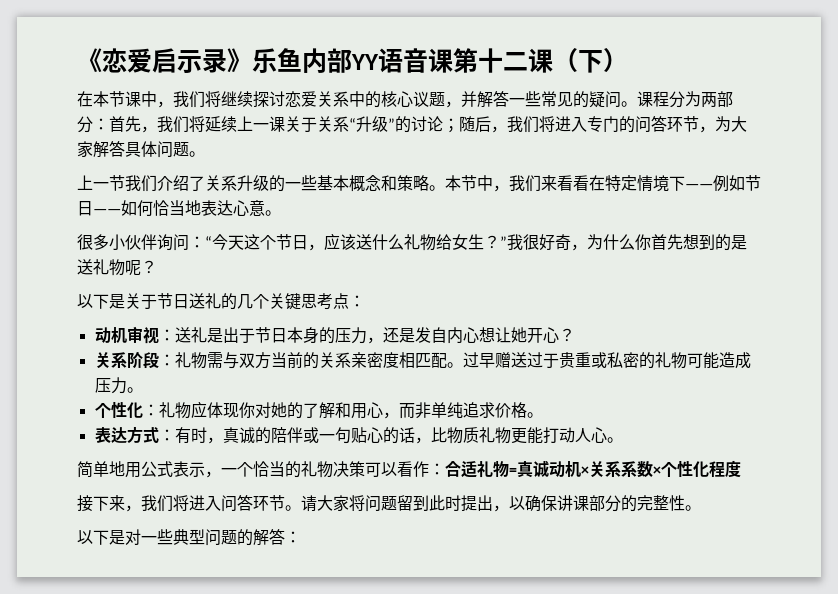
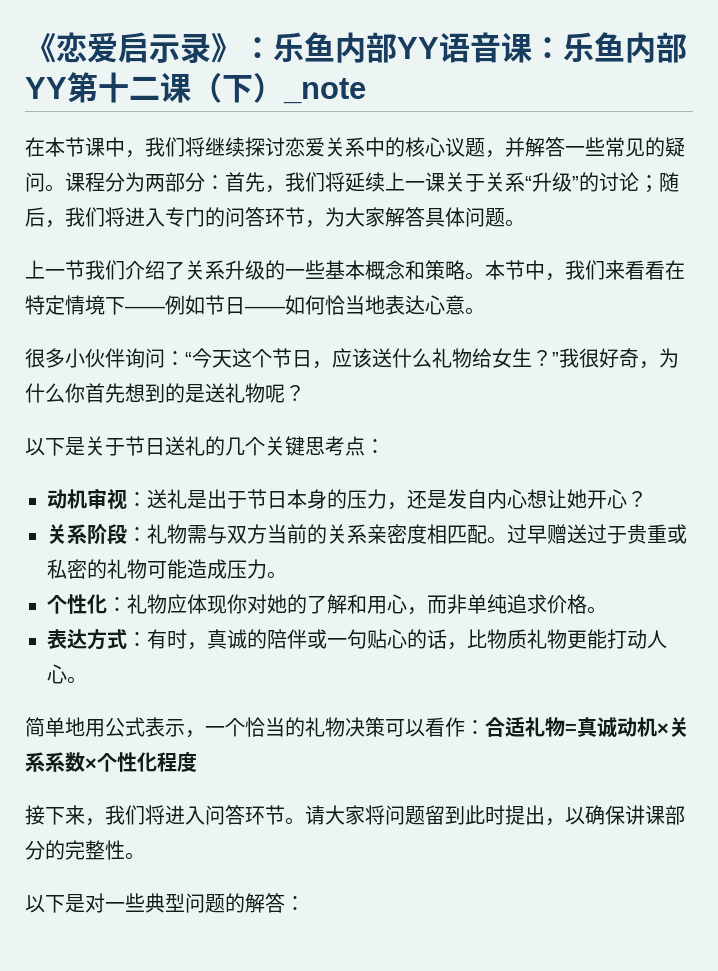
- 《恋爱启示录》乐鱼内部YY语音课第十二课（下）
+ 《恋爱启示录》：乐鱼内部YY语音课：乐鱼内部YY第十二课（下）_note

